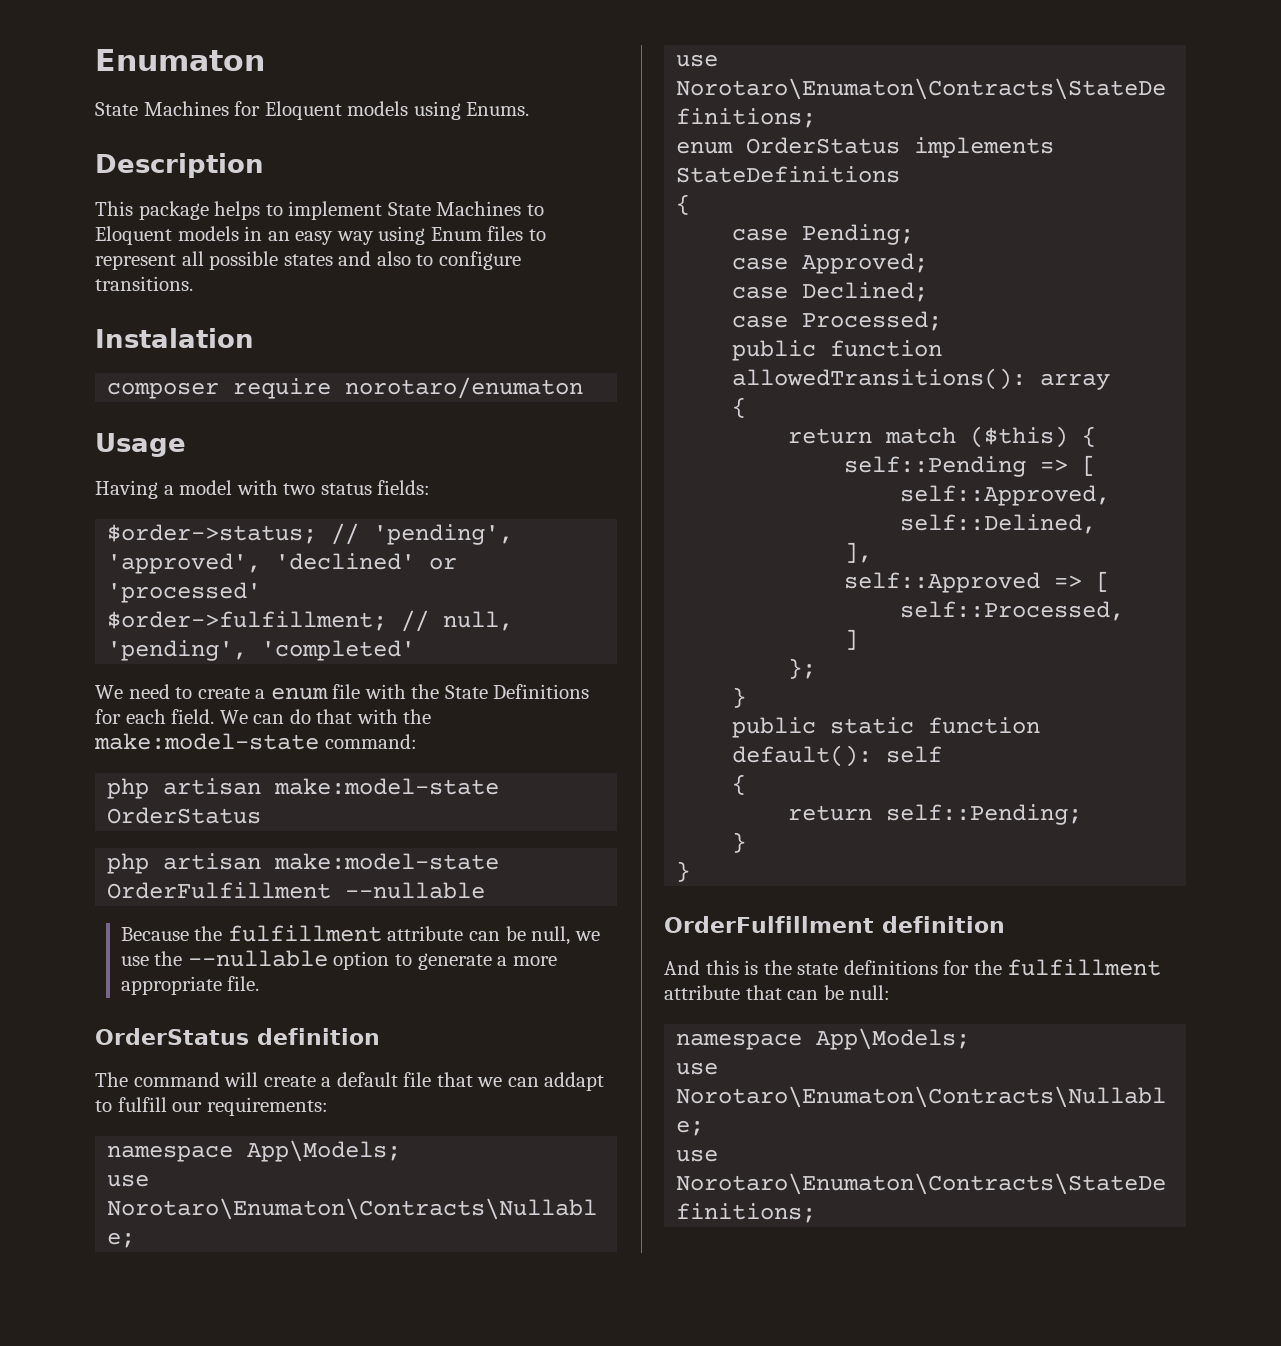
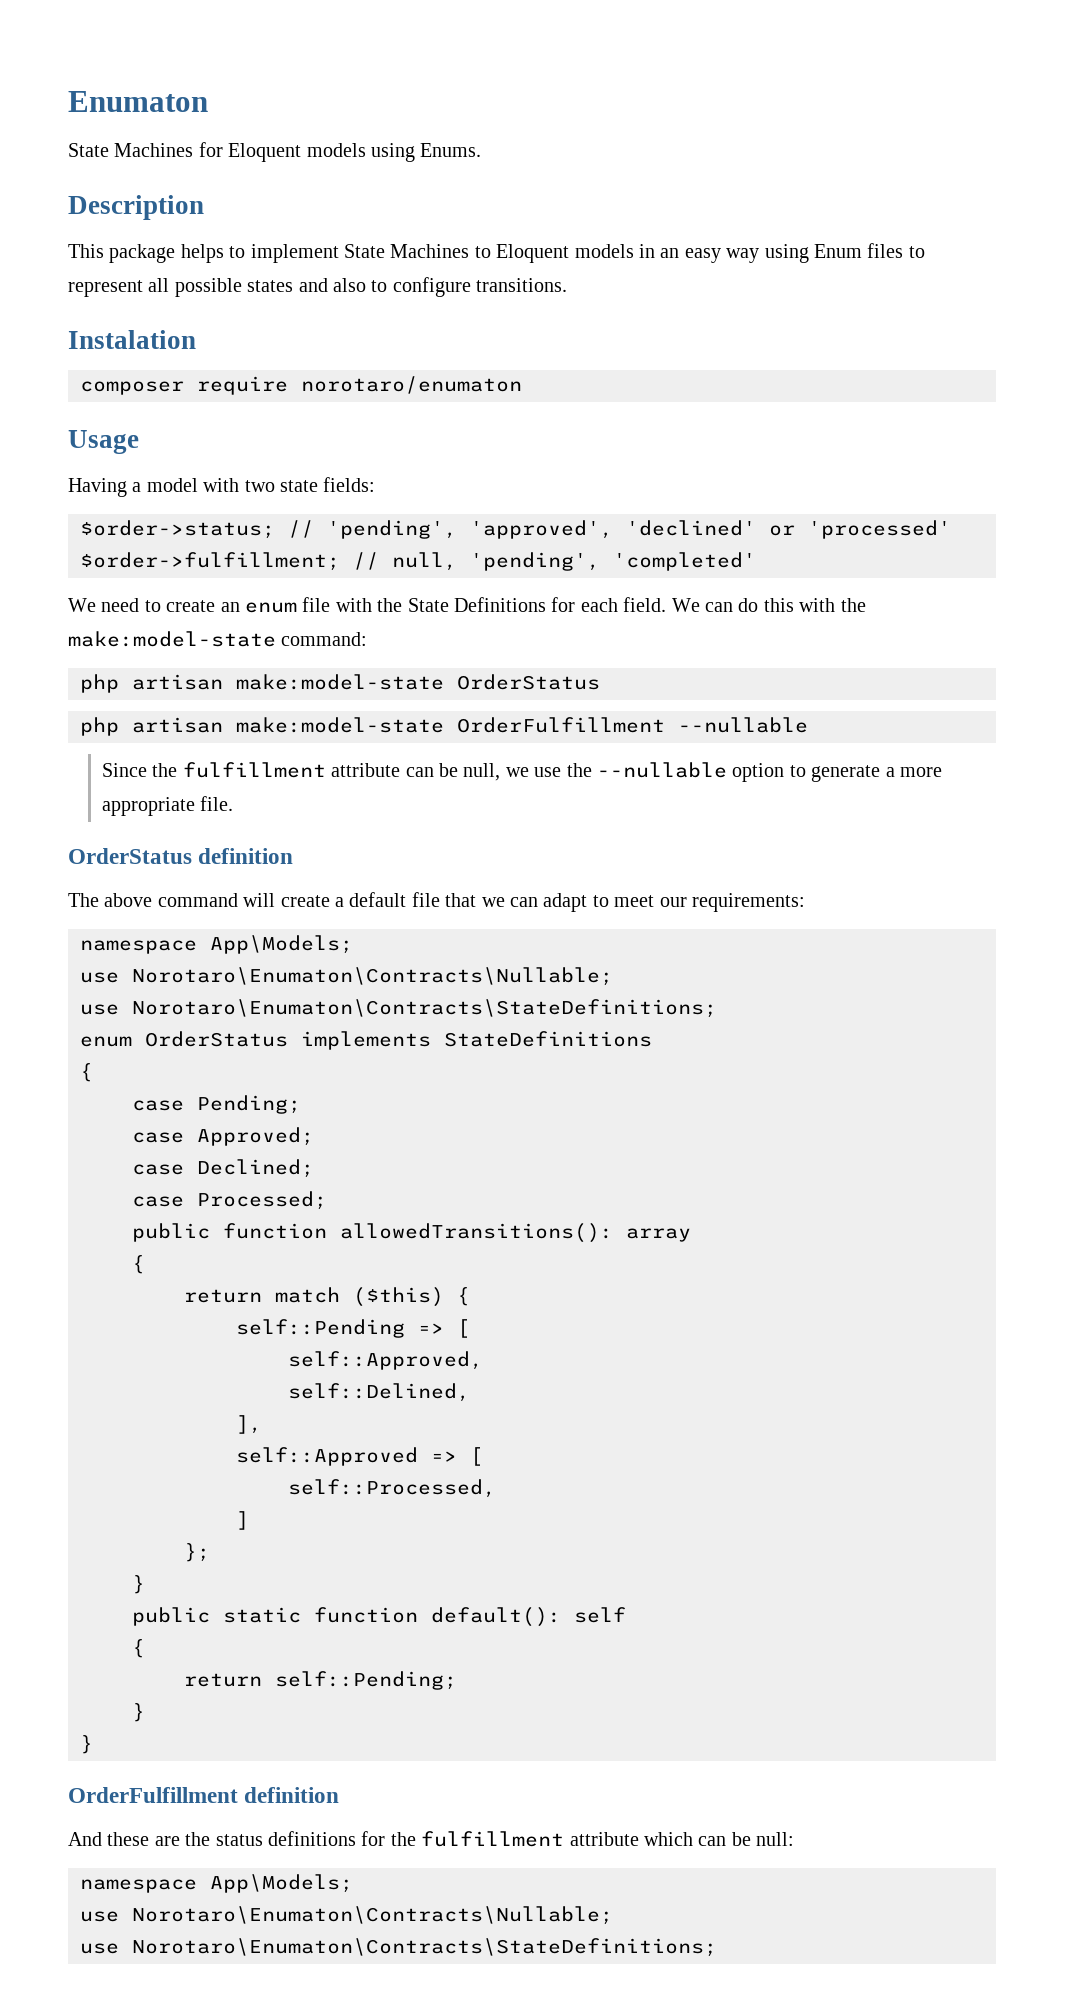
- Having a model with two status fields:
+ Having a model with two state fields:
- We need to create a enum file with the State Definitions for each field.
+ We need to create an enum file with the State Definitions for each field.
- We can do that with the make:model-state command:
+ We can do this with the make:model-state command:
- Because the fulfillment attribute can be null, we use the --nullable option to generate a more appropriate file.
+ Since the fulfillment attribute can be null, we use the --nullable option to generate a more appropriate file.
- The command will create a default file that we can addapt to fulfill our requirements:
+ The above command will create a default file that we can adapt to meet our requirements:
- And this is the state definitions for the fulfillment attribute that can be null:
+ And these are the status definitions for the fulfillment attribute which can be null:

